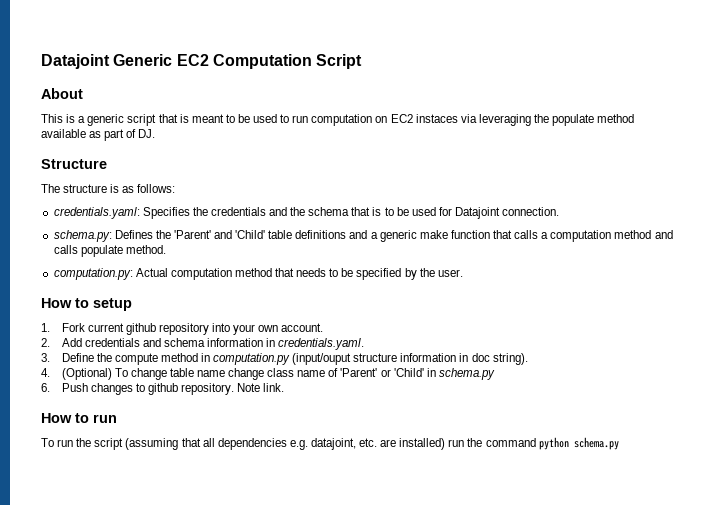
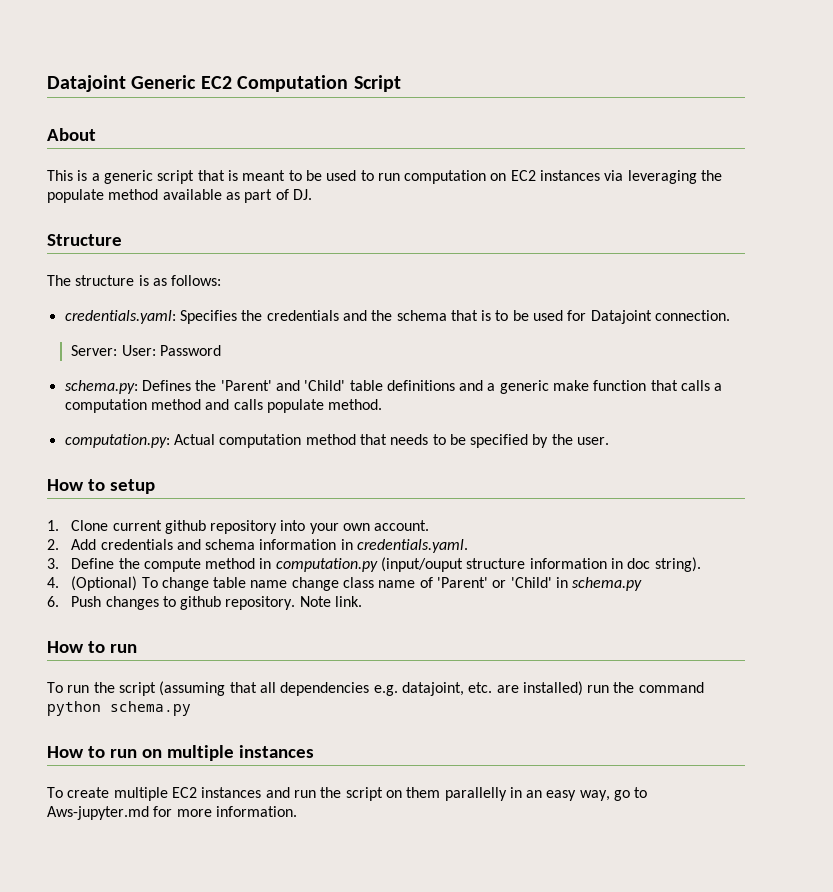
- This is a generic script that is meant to be used to run computation on EC2 instaces via leveraging the populate method available as part of DJ.
+ This is a generic script that is meant to be used to run computation on EC2 instances via leveraging the populate method available as part of DJ.
+ Server: User: Password
- 1. Fork current github repository into your own account.
+ 1. Clone current github repository into your own account.
+ How to run on multiple instances
+ To create multiple EC2 instances and run the script on them parallelly in an easy way, go to Aws-jupyter.md for more information.

